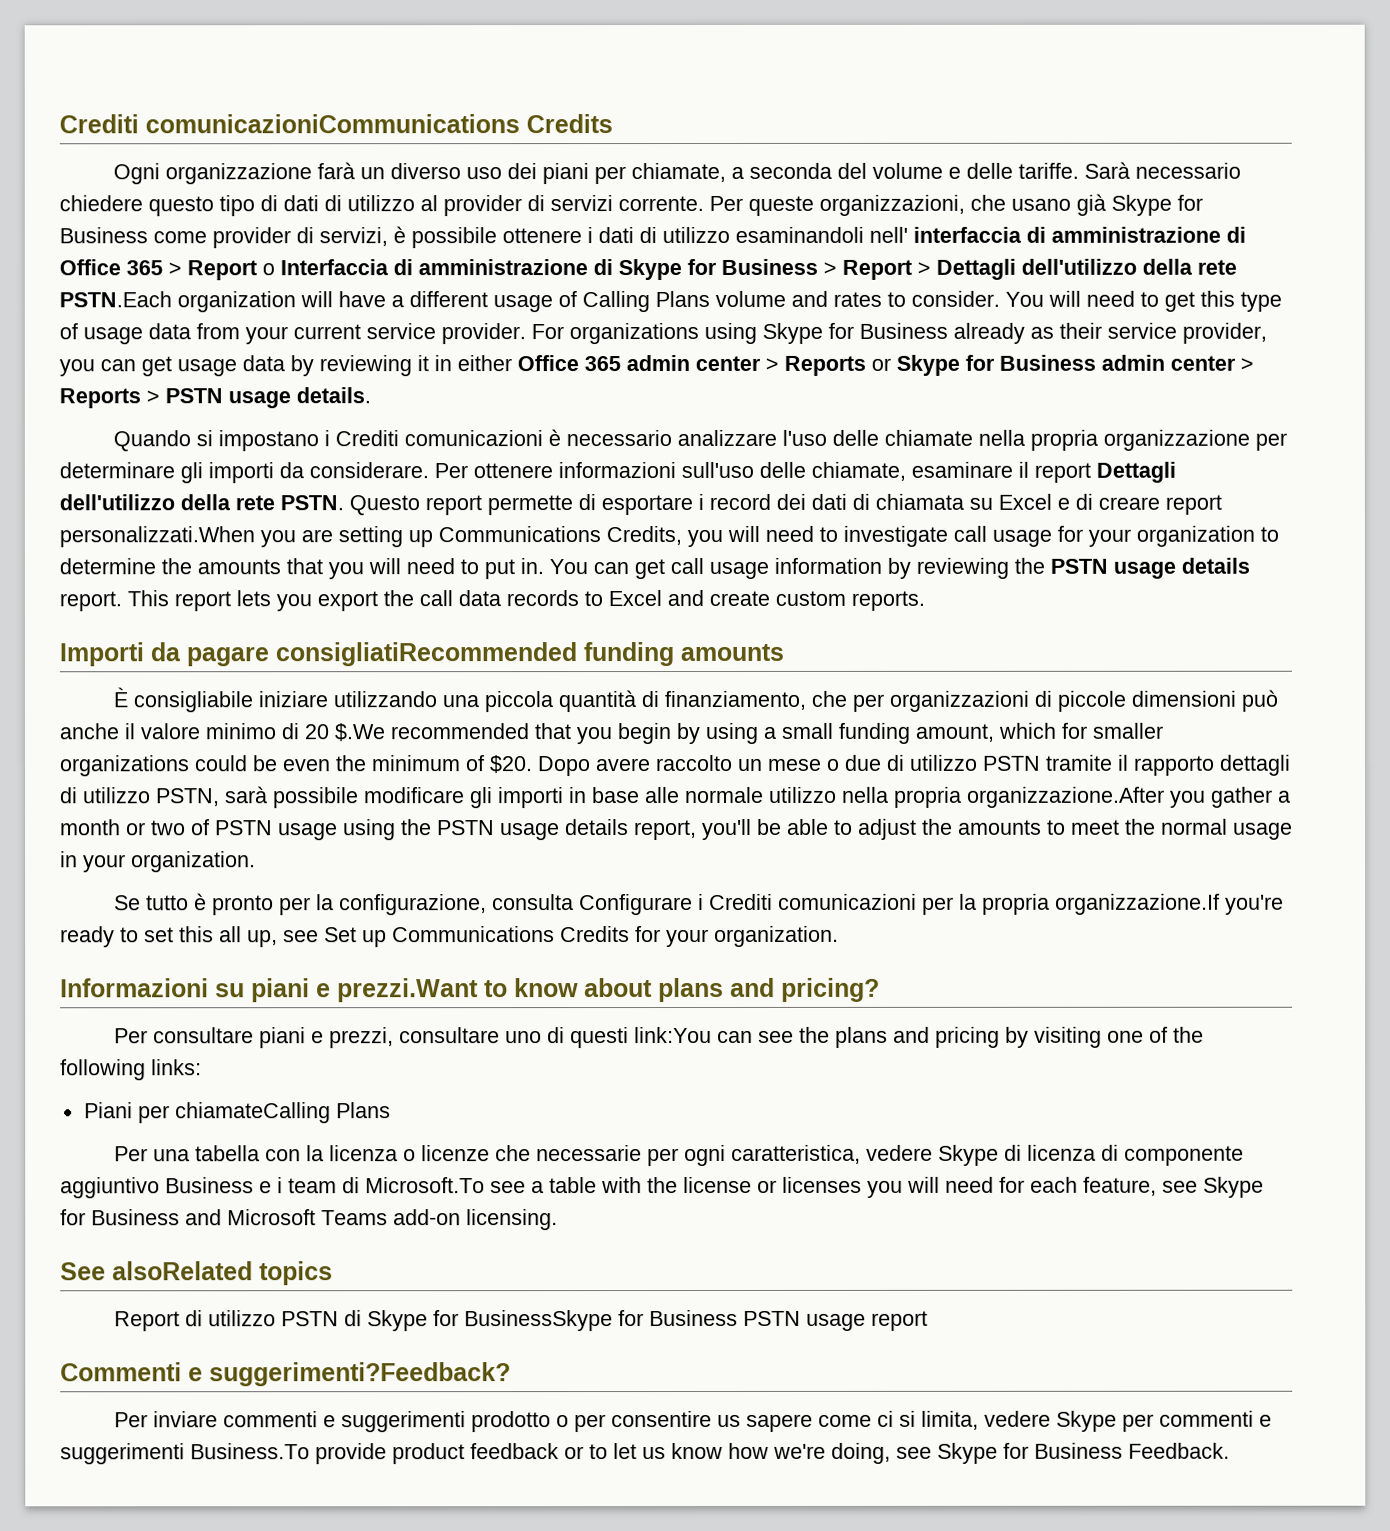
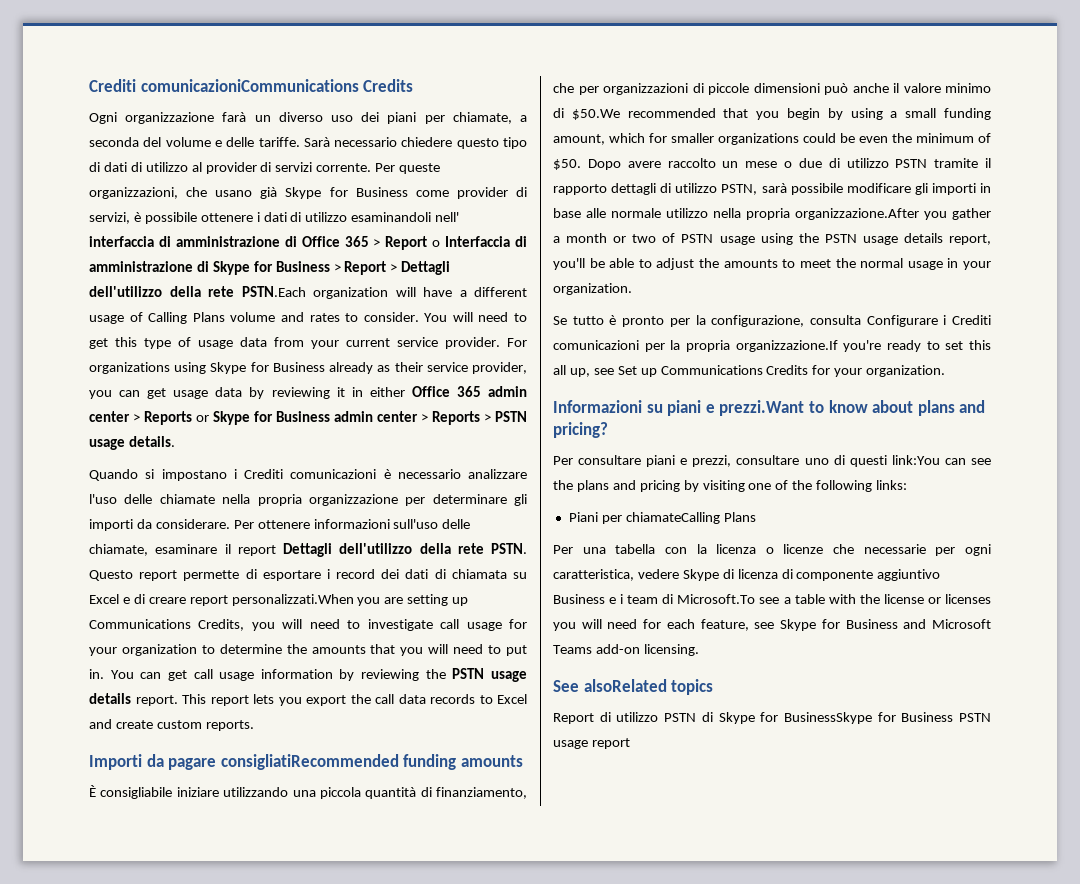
- È consigliabile iniziare utilizzando una piccola quantità di finanziamento, che per organizzazioni di piccole dimensioni può anche il valore minimo di 20 $.We recommended that you begin by using a small funding amount, which for smaller organizations could be even the minimum of $20.
+ È consigliabile iniziare utilizzando una piccola quantità di finanziamento, che per organizzazioni di piccole dimensioni può anche il valore minimo di $50.We recommended that you begin by using a small funding amount, which for smaller organizations could be even the minimum of $50.
- Commenti e suggerimenti?Feedback?
- Per inviare commenti e suggerimenti prodotto o per consentire us sapere come ci si limita, vedere Skype per commenti e suggerimenti Business.To provide product feedback or to let us know how we're doing, see Skype for Business Feedback.

